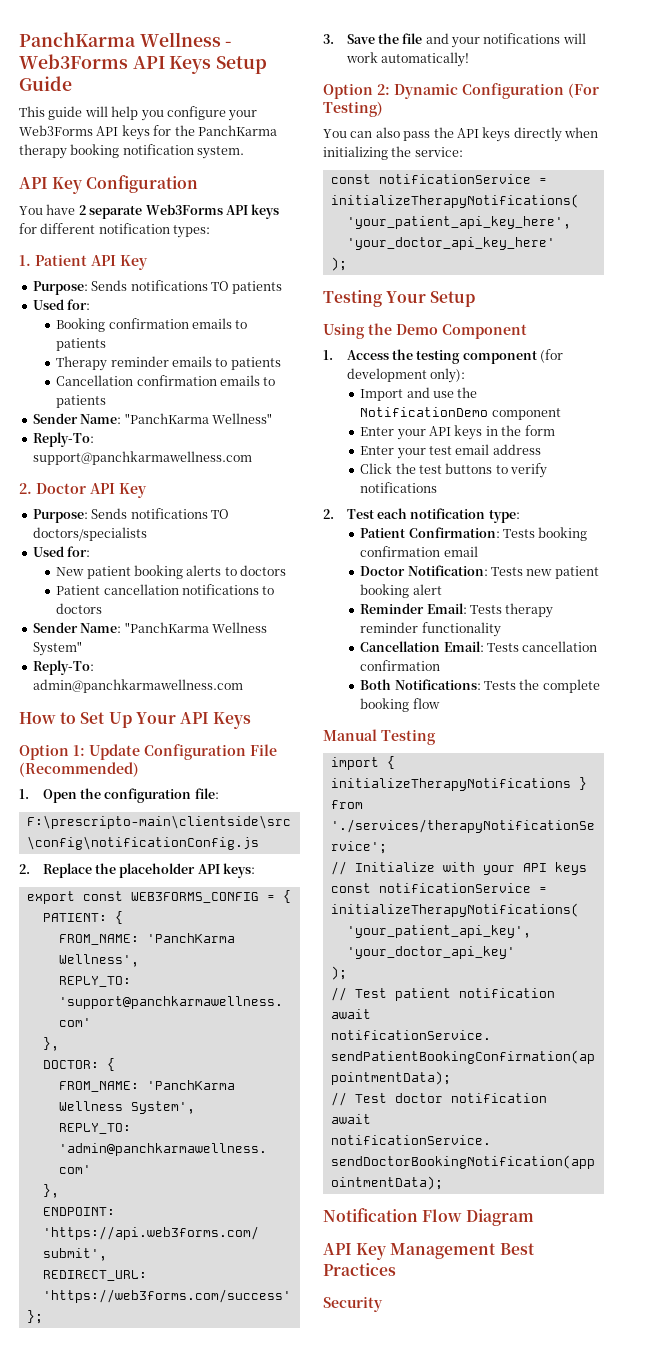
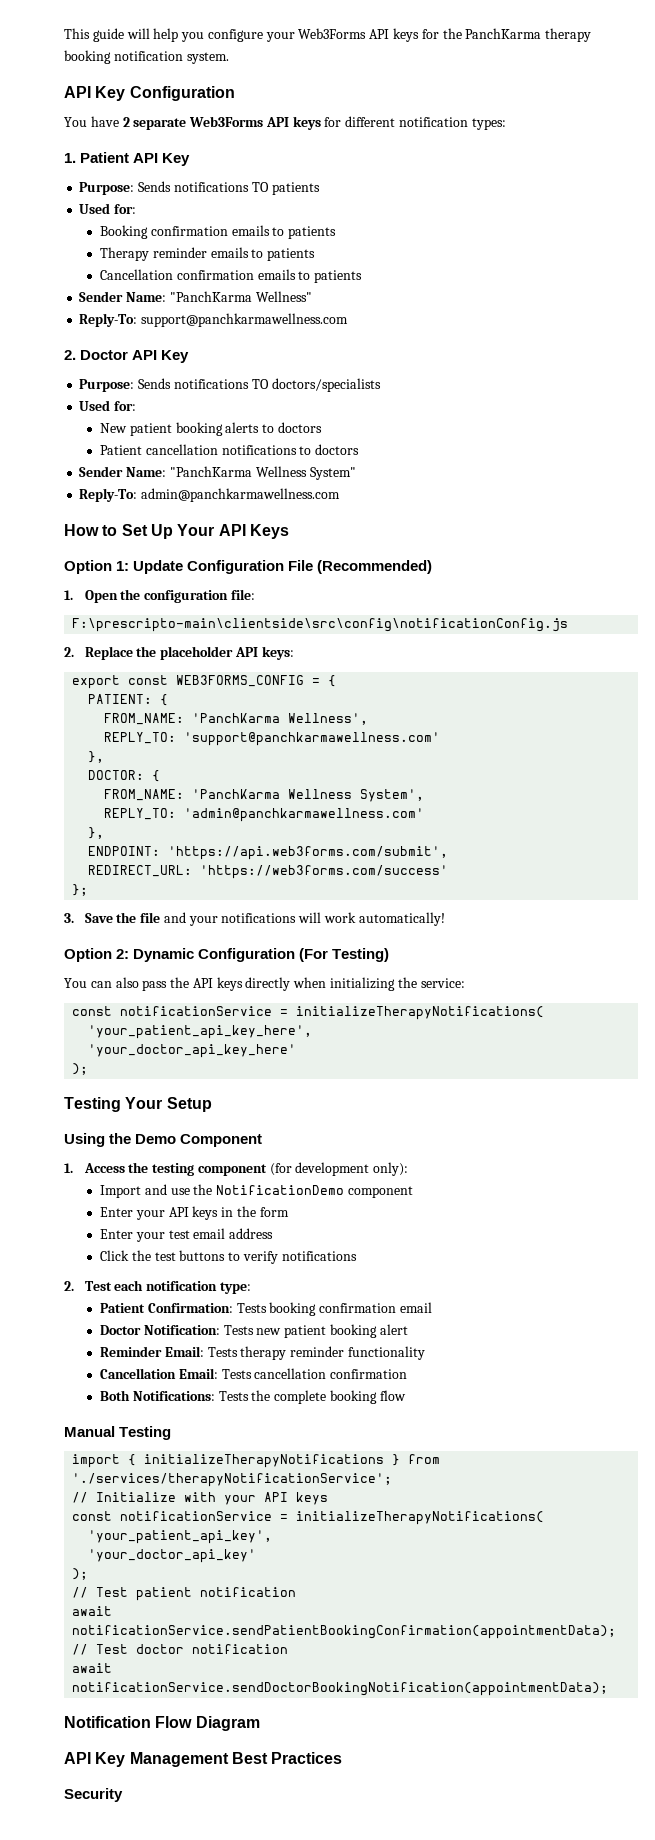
- PanchKarma Wellness - Web3Forms API Keys Setup Guide

